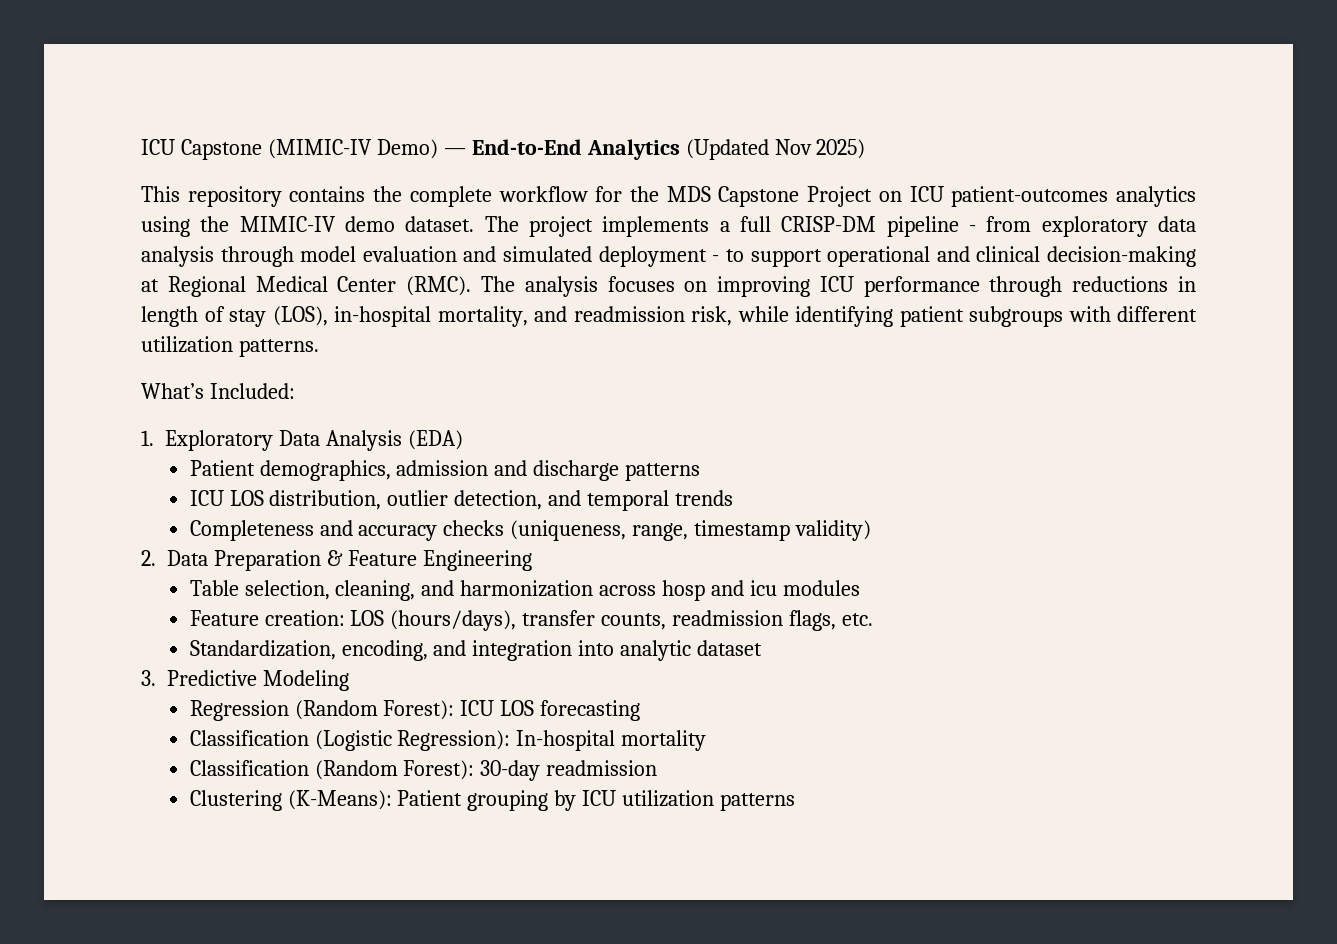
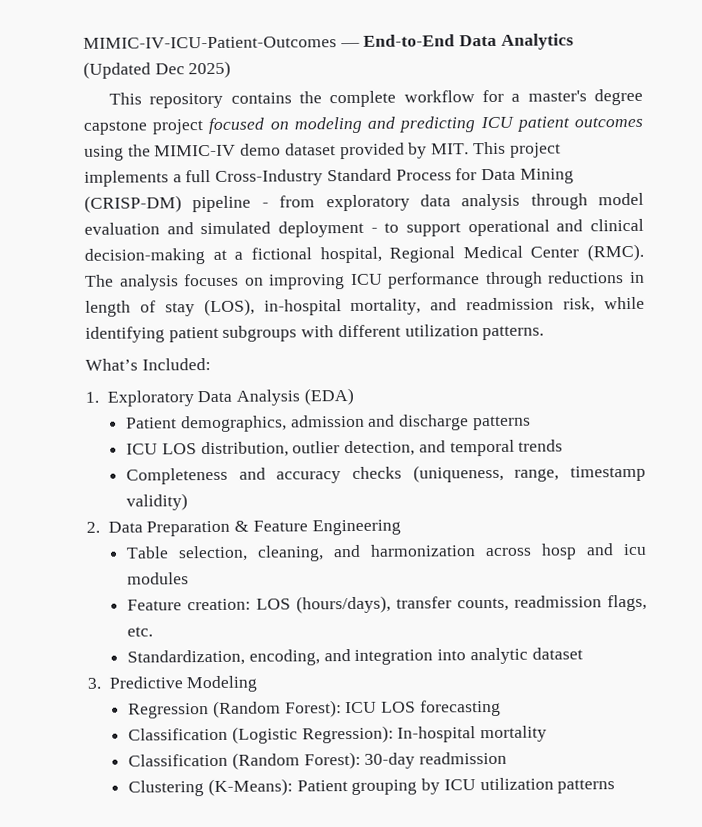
- ICU Capstone (MIMIC-IV Demo) — End-to-End Analytics (Updated Nov 2025)
+ MIMIC-IV-ICU-Patient-Outcomes — End-to-End Data Analytics (Updated Dec 2025)
- This repository contains the complete workflow for the MDS Capstone Project on ICU patient-outcomes analytics using the MIMIC-IV demo dataset. The project implements a full CRISP-DM pipeline - from exploratory data analysis through model evaluation and simulated deployment - to support operational and clinical decision-making at Regional Medical Center (RMC).
+ This repository contains the complete workflow for a master's degree capstone project focused on modeling and predicting ICU patient outcomes using the MIMIC-IV demo dataset provided by MIT. This project implements a full Cross-Industry Standard Process for Data Mining (CRISP-DM) pipeline - from exploratory data analysis through model evaluation and simulated deployment - to support operational and clinical decision-making at a fictional hospital, Regional Medical Center (RMC).

